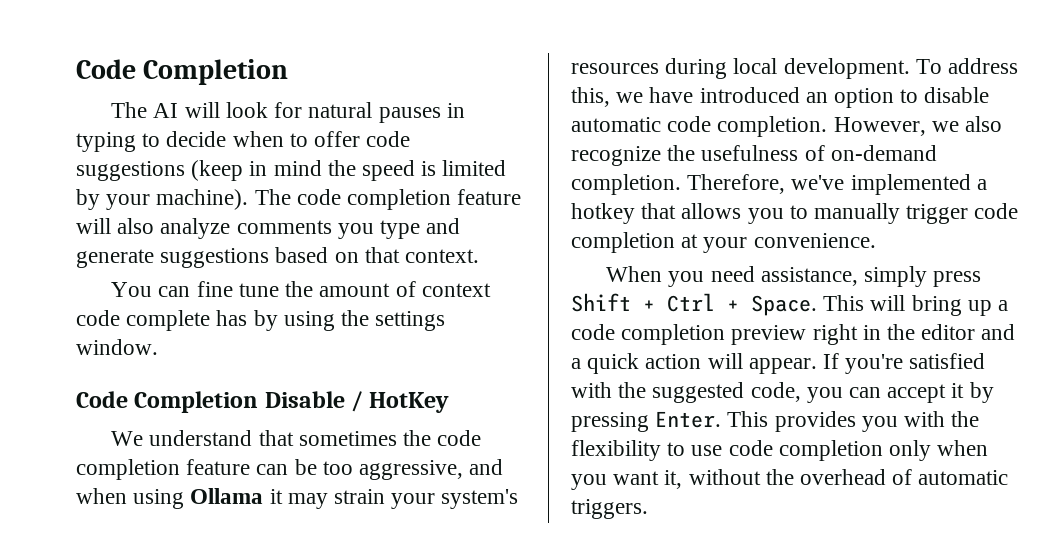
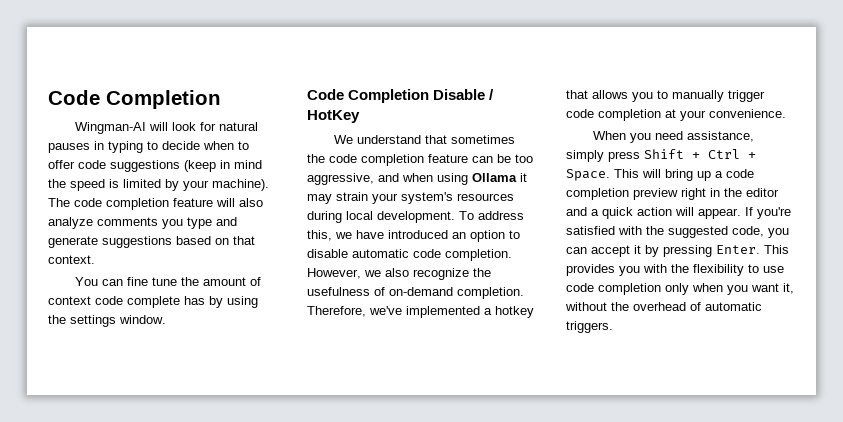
- The AI will look for natural pauses in typing to decide when to offer code suggestions (keep in mind the speed is limited by your machine).
+ Wingman-AI will look for natural pauses in typing to decide when to offer code suggestions (keep in mind the speed is limited by your machine).

